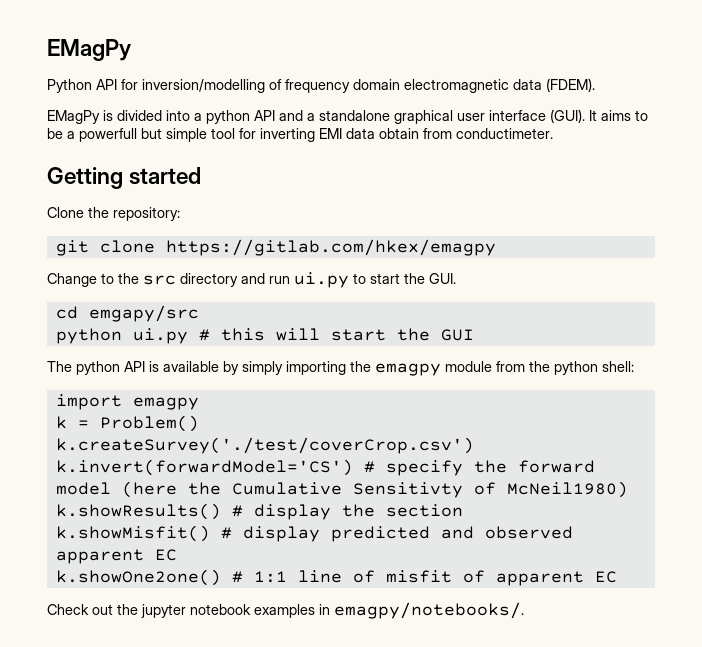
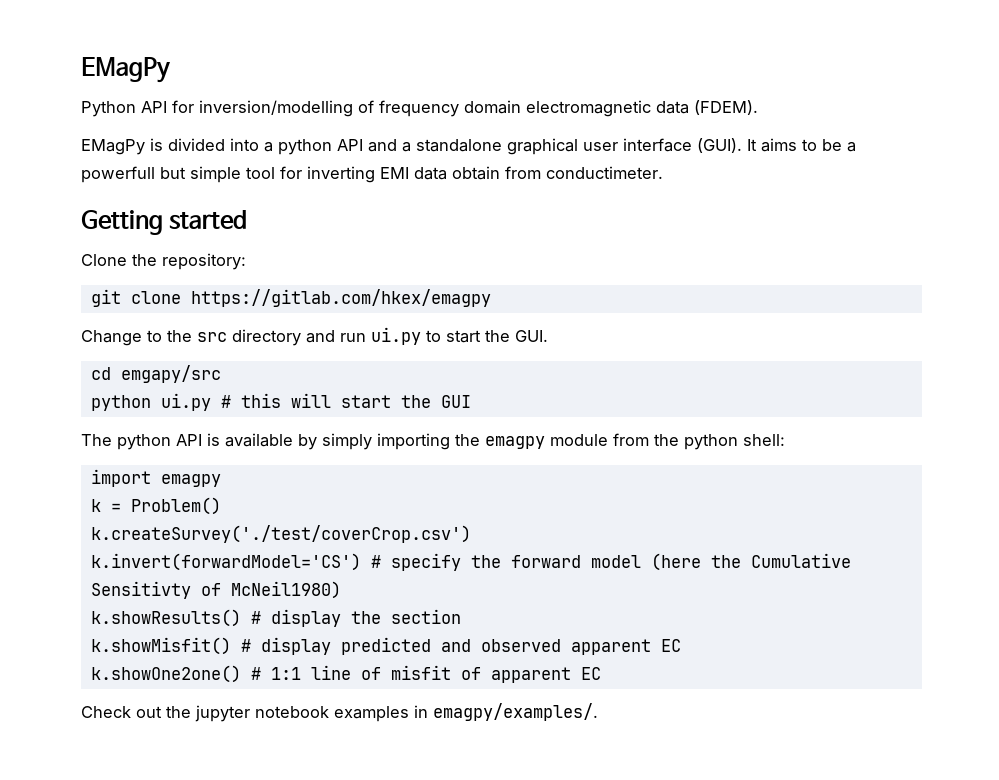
- Check out the jupyter notebook examples in emagpy/notebooks/.
+ Check out the jupyter notebook examples in emagpy/examples/.

